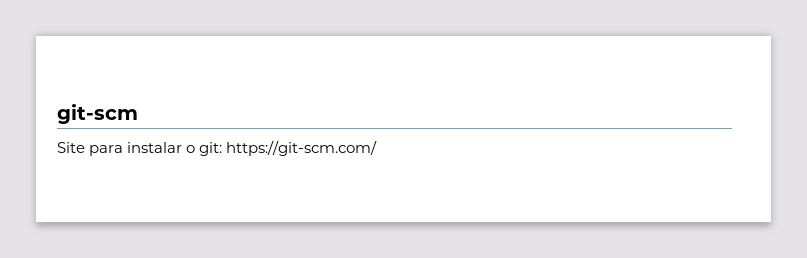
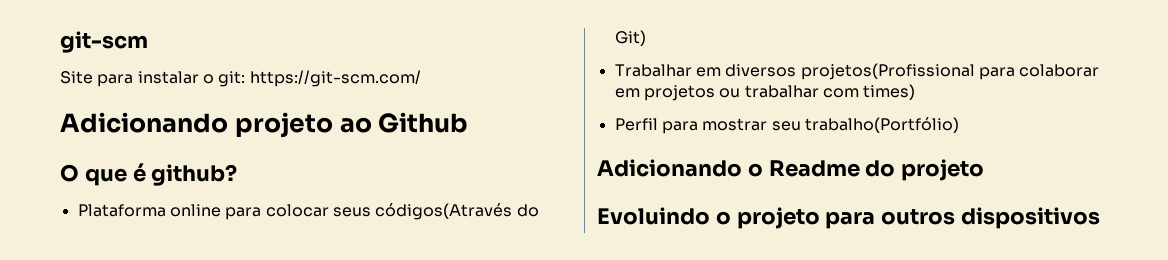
+ Adicionando projeto ao Github
+ O que é github?
+ Plataforma online para colocar seus códigos(Através do Git)
+ Trabalhar em diversos projetos(Profissional para colaborar em projetos ou trabalhar com times)
+ Perfil para mostrar seu trabalho(Portfólio)
+ Adicionando o Readme do projeto
+ Evoluindo o projeto para outros dispositivos

